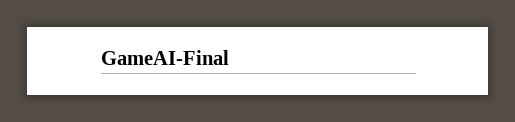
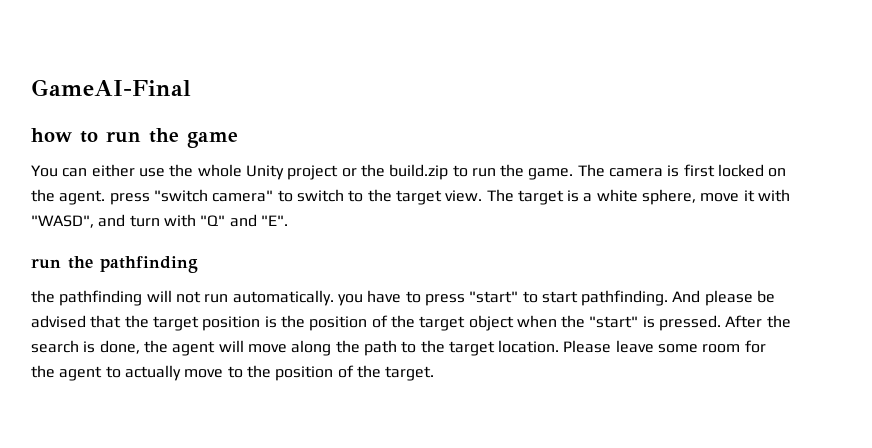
+ how to run the game
+ You can either use the whole Unity project or the build.zip to run the game. The camera is first locked on the agent. press "switch camera" to switch to the target view. The target is a white sphere, move it with "WASD", and turn with "Q" and "E".
+ run the pathfinding
+ the pathfinding will not run automatically. you have to press "start" to start pathfinding. And please be advised that the target position is the position of the target object when the "start" is pressed. After the search is done, the agent will move along the path to the target location. Please leave some room for the agent to actually move to the position of the target.

